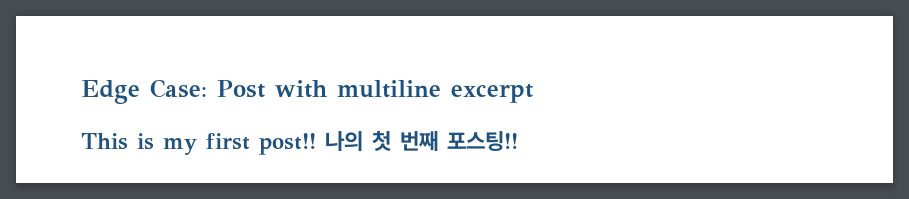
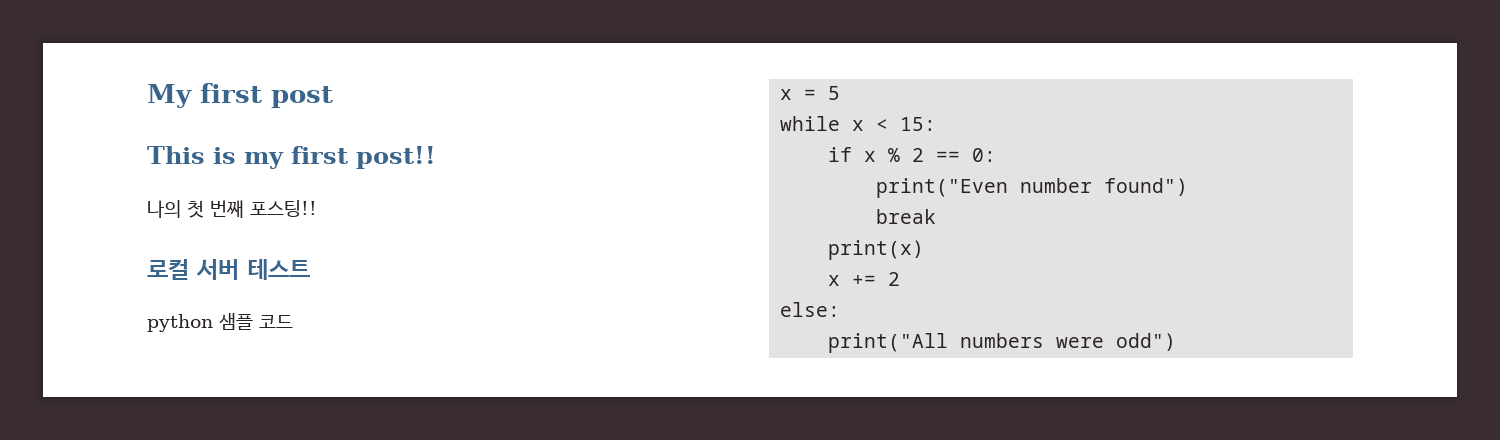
- Edge Case: Post with multiline excerpt
+ My first post
- This is my first post!! 나의 첫 번째 포스팅!!
+ This is my first post!!
+ 나의 첫 번째 포스팅!!
+ 로컬 서버 테스트
+ python 샘플 코드
+ x = 5
+ while x < 15:
+ if x % 2 == 0:
+ print("Even number found")
+ break
+ print(x)
+ x += 2
+ else:
+ print("All numbers were odd")

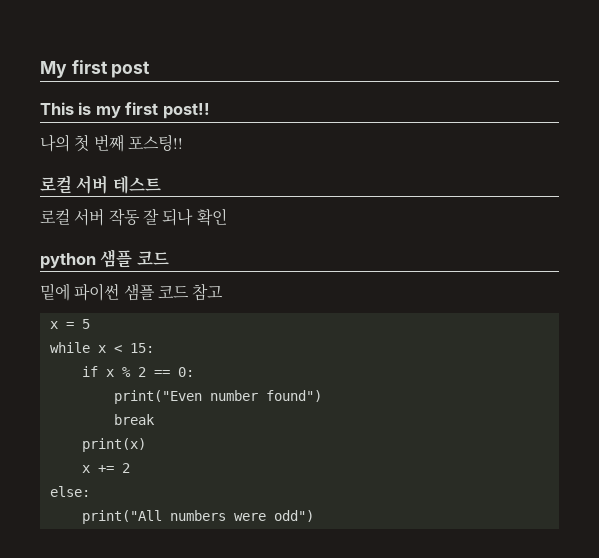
+ 로컬 서버 작동 잘 되나 확인
  python 샘플 코드
+ 밑에 파이썬 샘플 코드 참고

